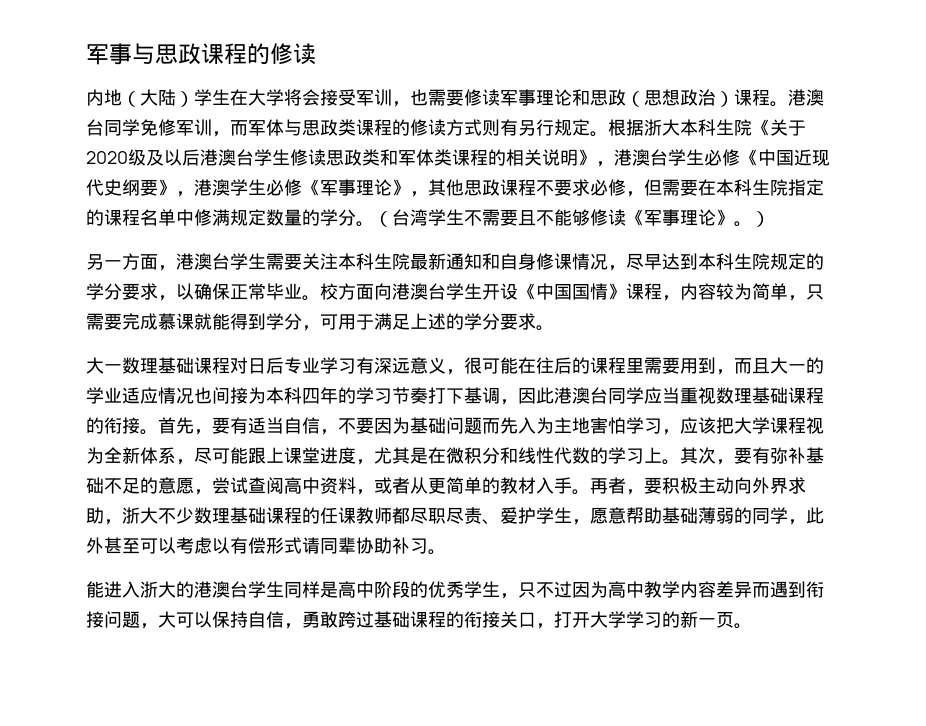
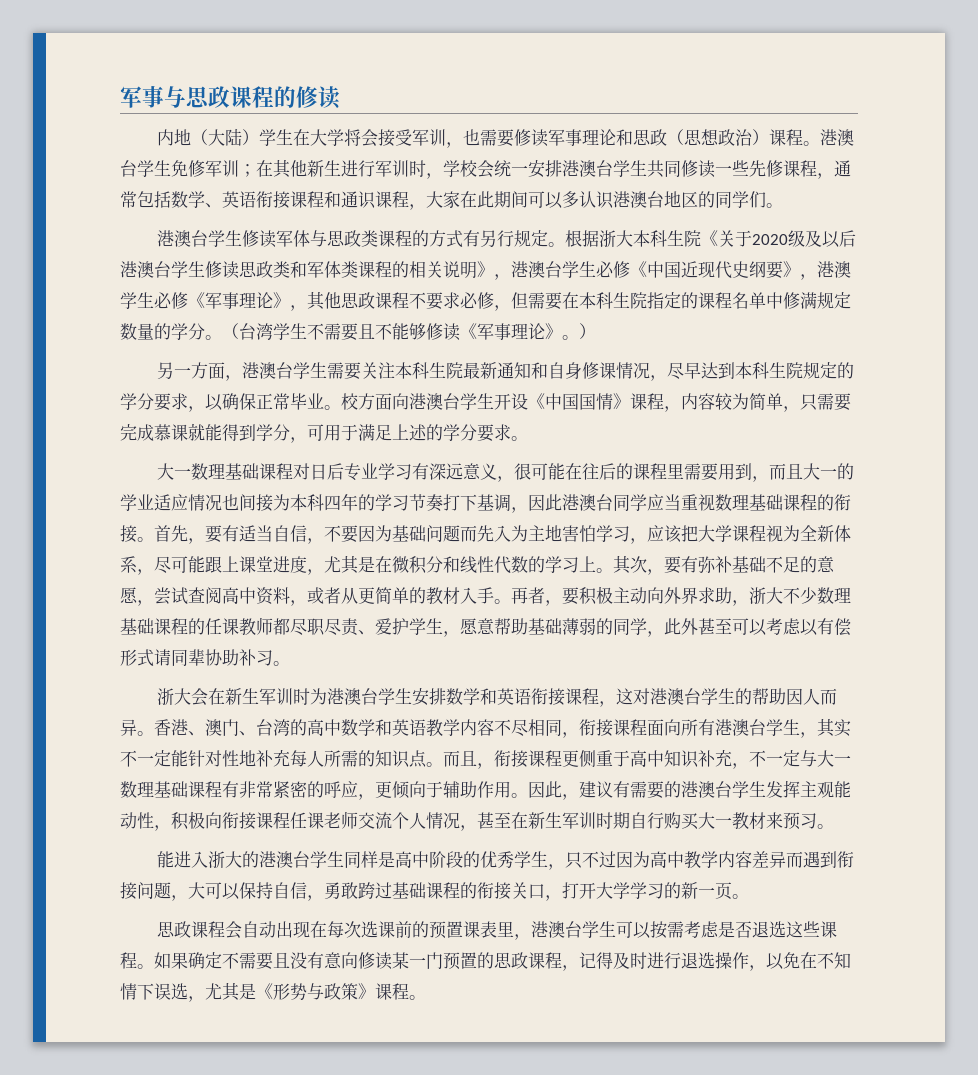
- 港澳台同学免修军训，而军体与思政类课程的修读方式则有另行规定。
+ 港澳台学生免修军训；在其他新生进行军训时，学校会统一安排港澳台学生共同修读一些先修课程，通常包括数学、英语衔接课程和通识课程，大家在此期间可以多认识港澳台地区的同学们。
+ 港澳台学生修读军体与思政类课程的方式有另行规定。
+ 浙大会在新生军训时为港澳台学生安排数学和英语衔接课程，这对港澳台学生的帮助因人而异。香港、澳门、台湾的高中数学和英语教学内容不尽相同，衔接课程面向所有港澳台学生，其实不一定能针对性地补充每人所需的知识点。而且，衔接课程更侧重于高中知识补充，不一定与大一数理基础课程有非常紧密的呼应，更倾向于辅助作用。因此，建议有需要的港澳台学生发挥主观能动性，积极向衔接课程任课老师交流个人情况，甚至在新生军训时期自行购买大一教材来预习。
+ 思政课程会自动出现在每次选课前的预置课表里，港澳台学生可以按需考虑是否退选这些课程。如果确定不需要且没有意向修读某一门预置的思政课程，记得及时进行退选操作，以免在不知情下误选，尤其是《形势与政策》课程。

